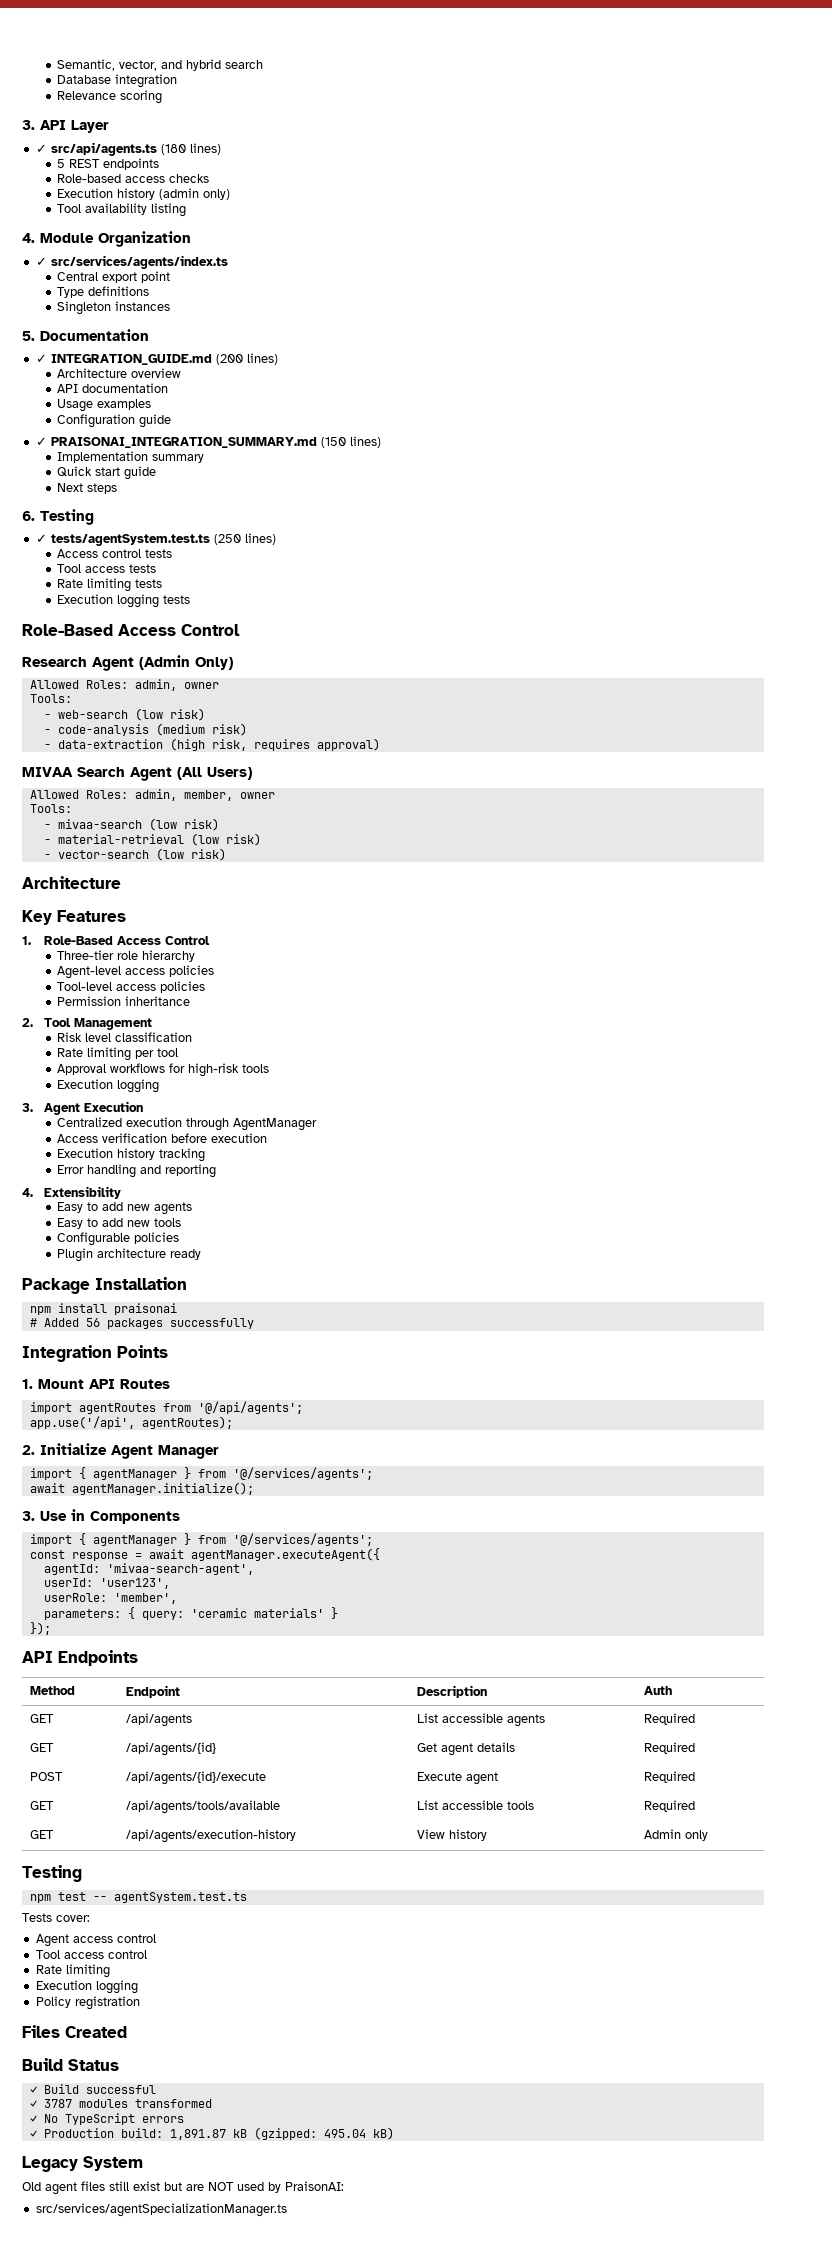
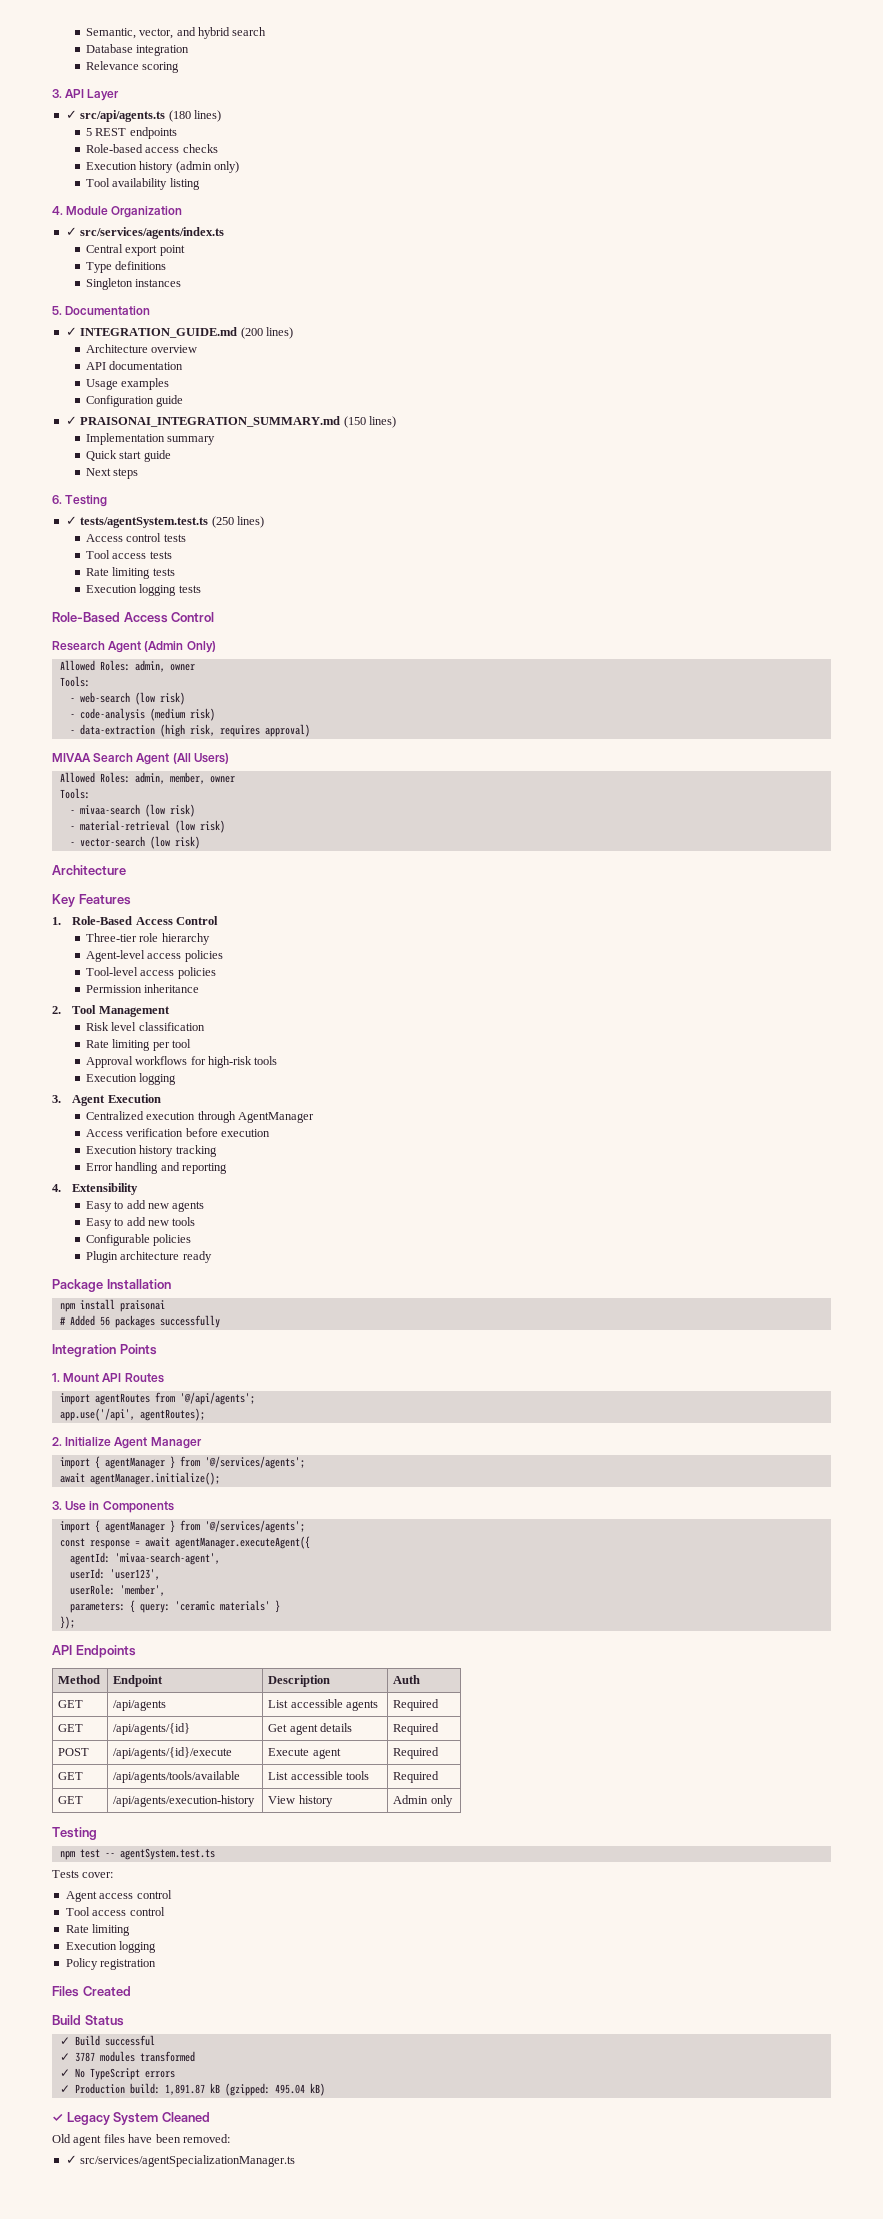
- Legacy System
+ ✓ Legacy System Cleaned
- Old agent files still exist but are NOT used by PraisonAI:
- src/services/agentSpecializationManager.ts
+ Old agent files have been removed:
+ ✓ src/services/agentSpecializationManager.ts

